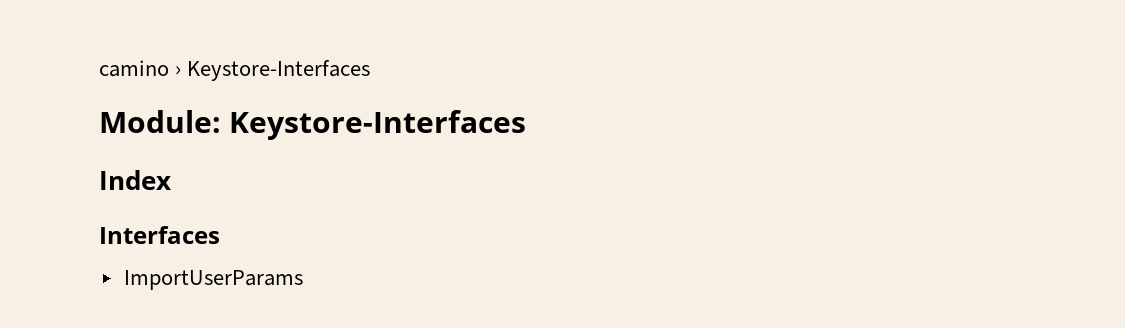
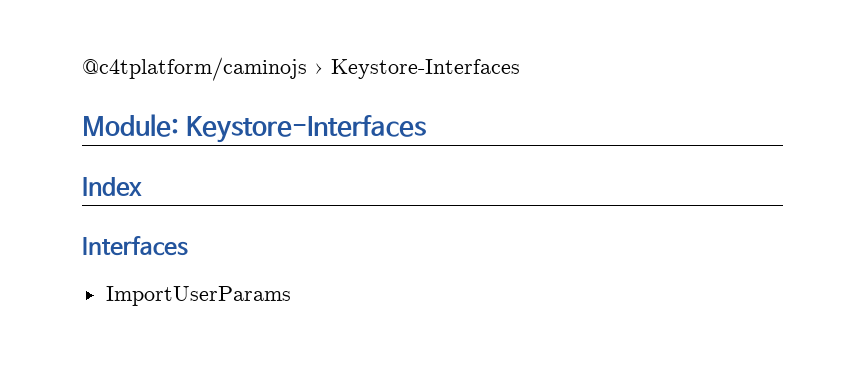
- camino › Keystore-Interfaces
+ @c4tplatform/caminojs › Keystore-Interfaces

